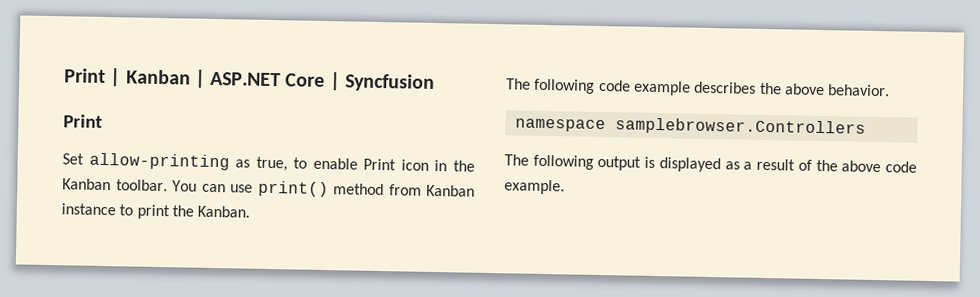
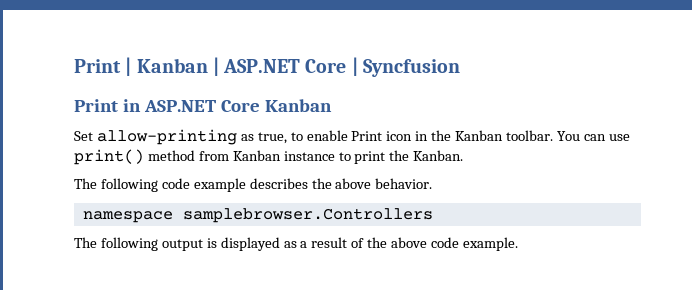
  Print | Kanban | ASP.NET Core | Syncfusion
- Print
+ Print in ASP.NET Core Kanban

